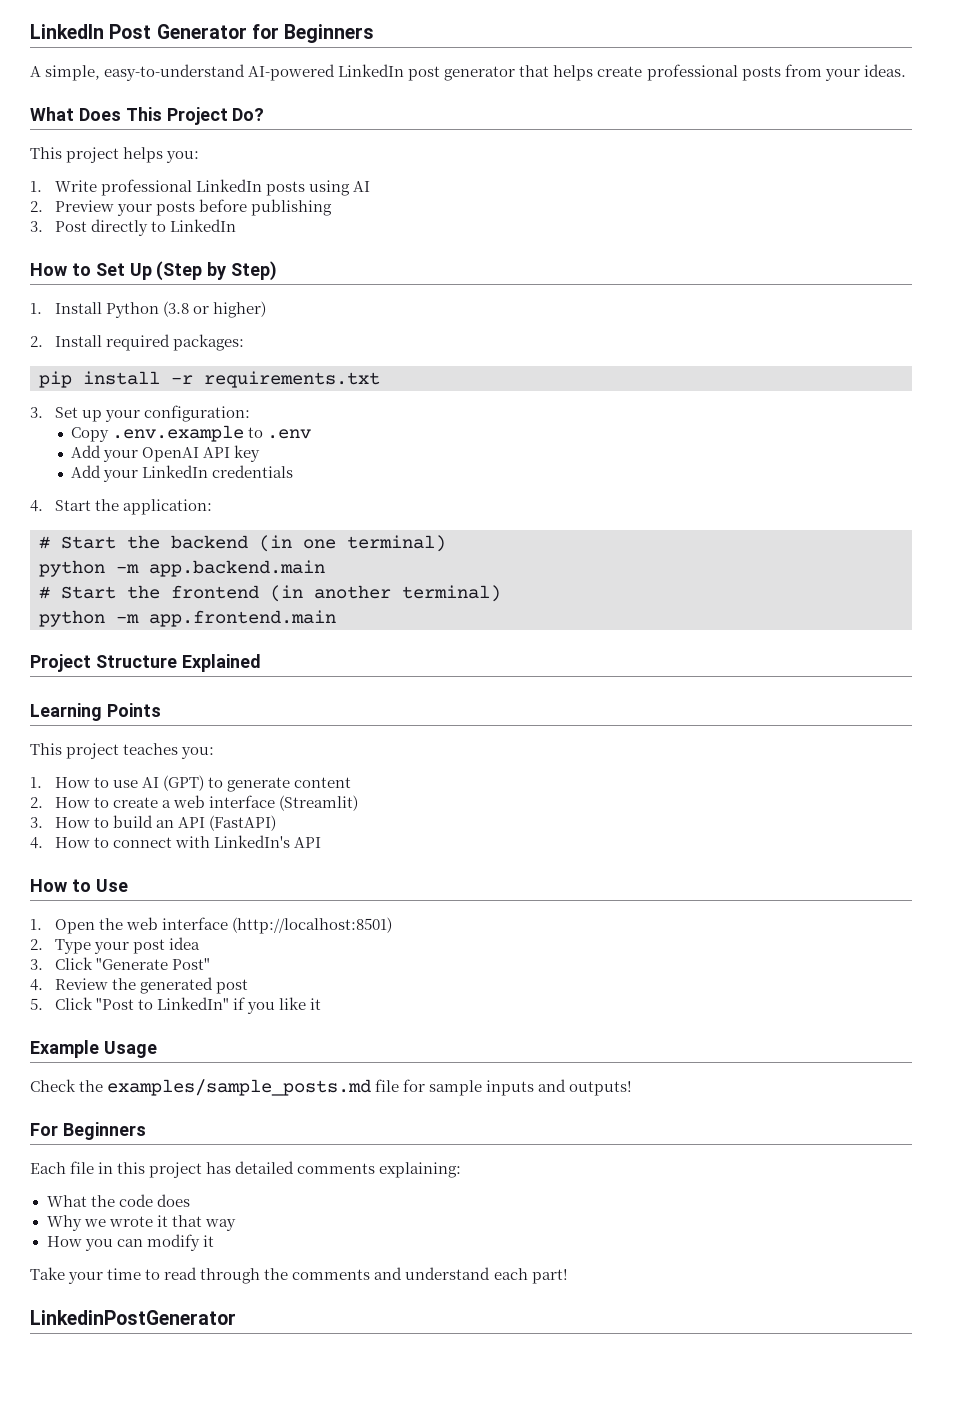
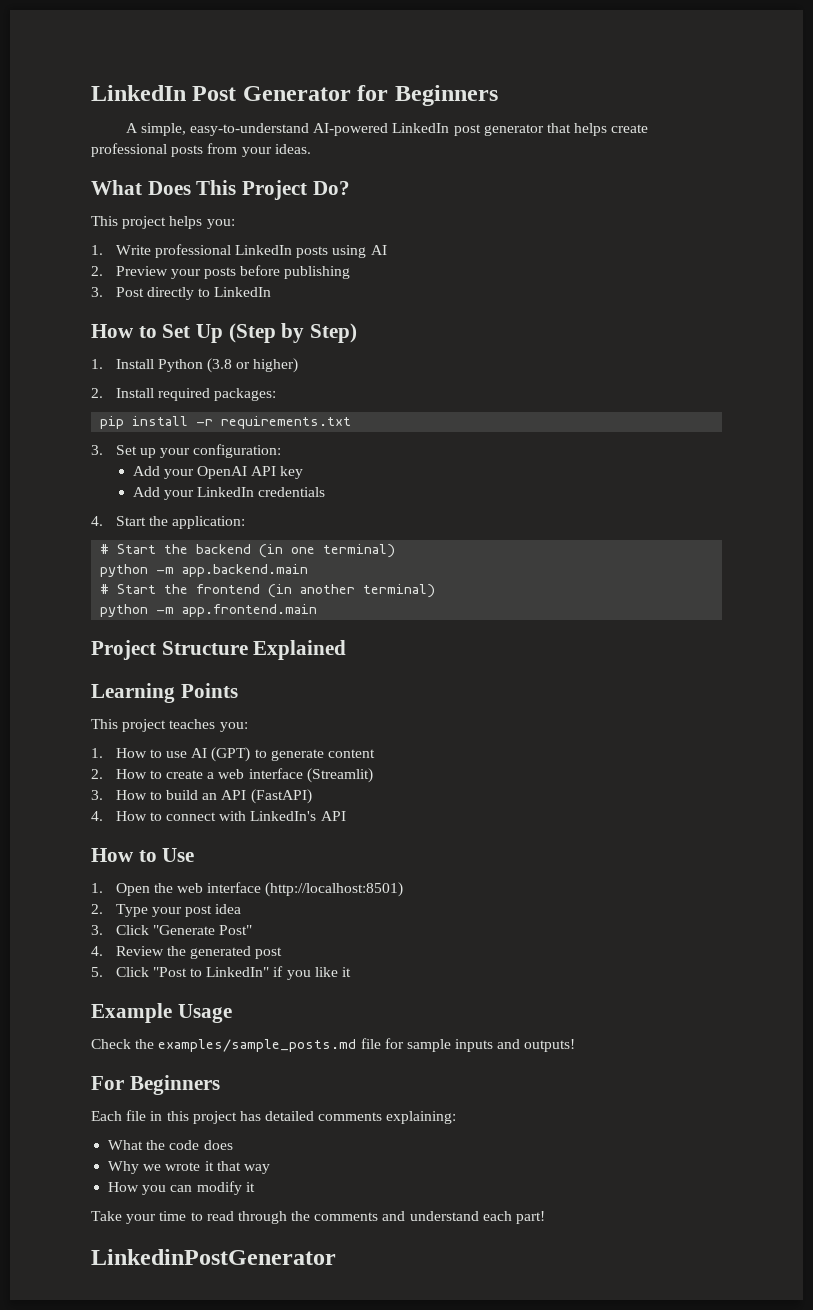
- Copy .env.example to .env

